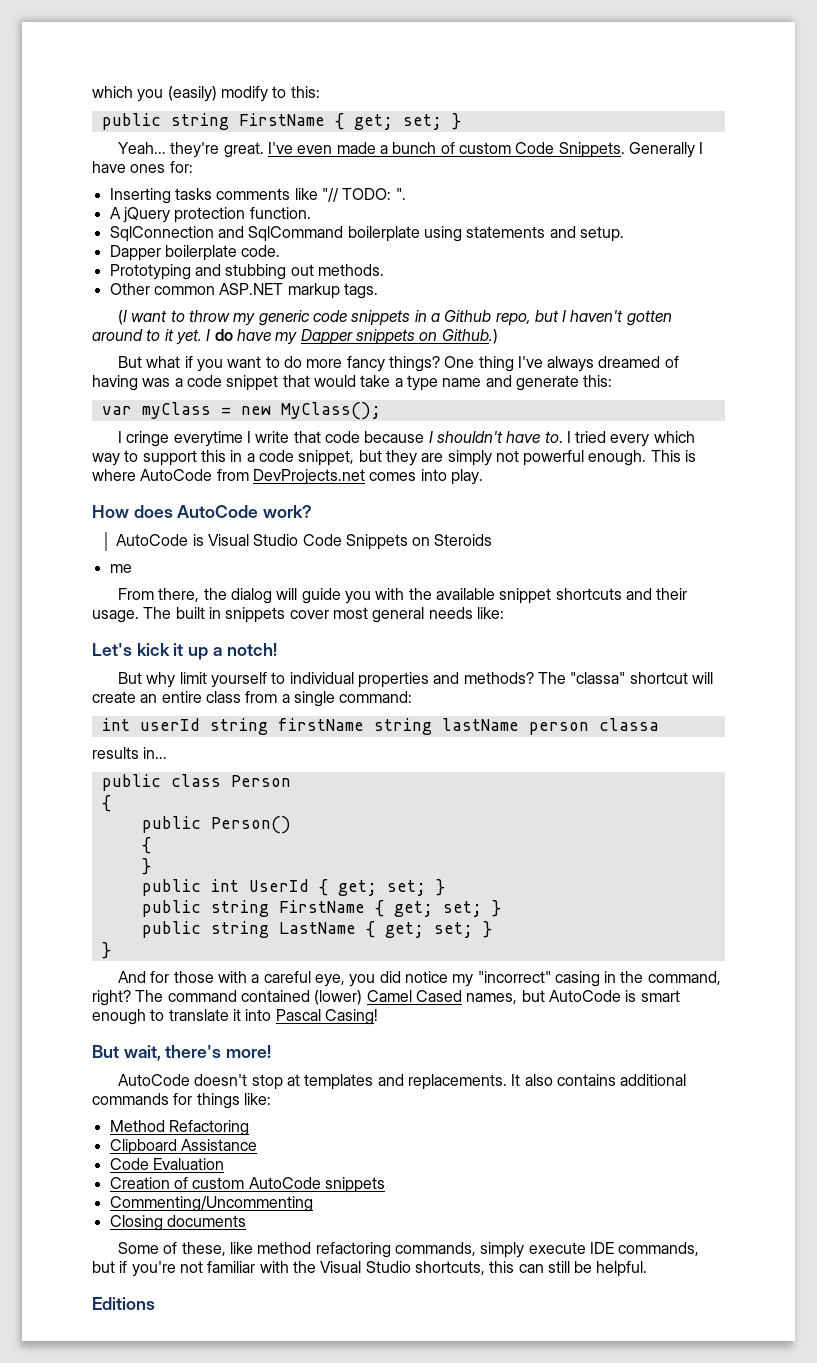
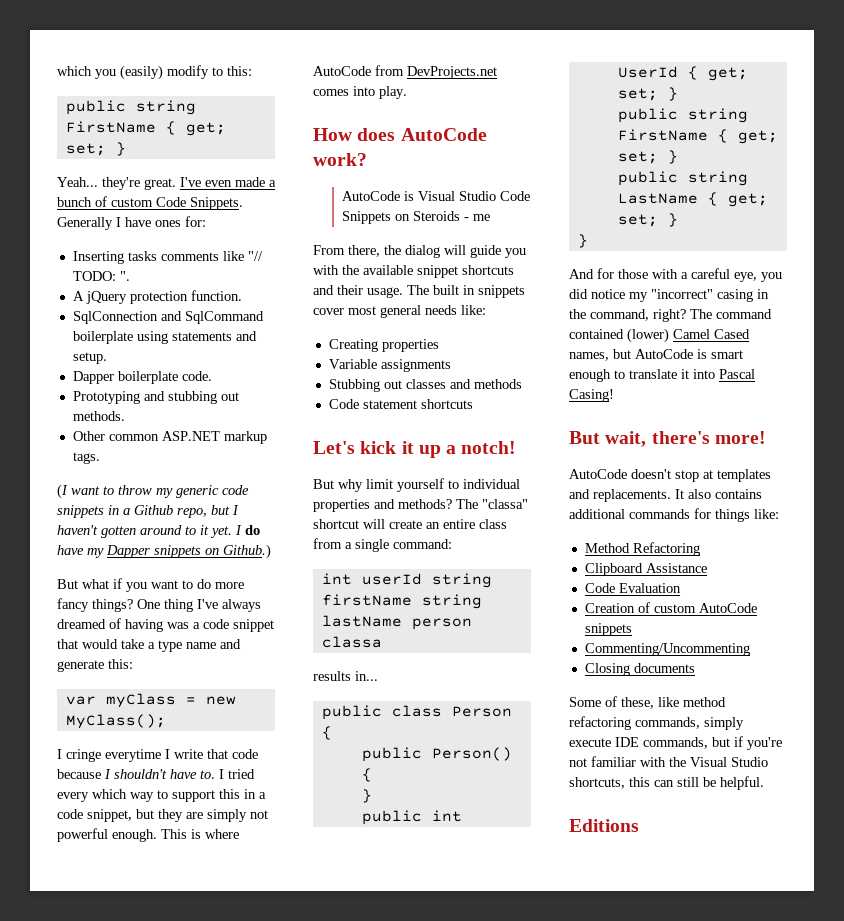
- AutoCode is Visual Studio Code Snippets on Steroids
- me
+ AutoCode is Visual Studio Code Snippets on Steroids - me
+ Creating properties
+ Variable assignments
+ Stubbing out classes and methods
+ Code statement shortcuts

